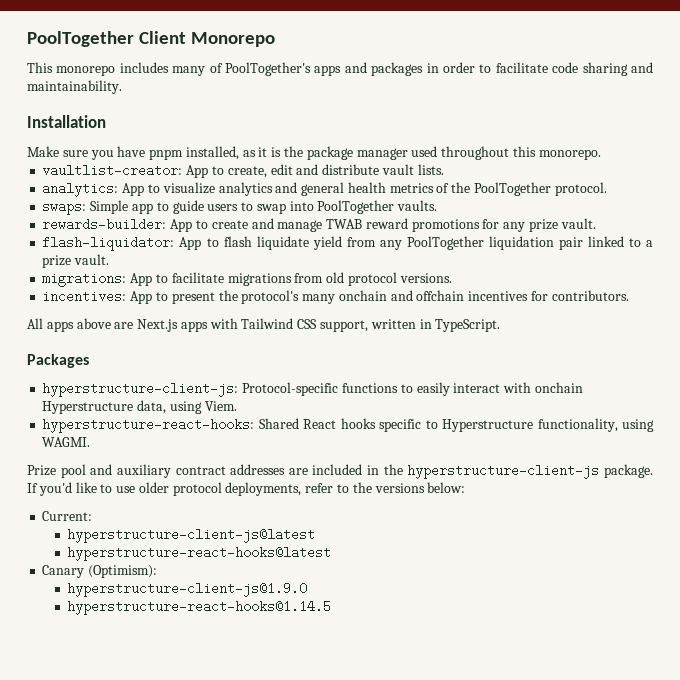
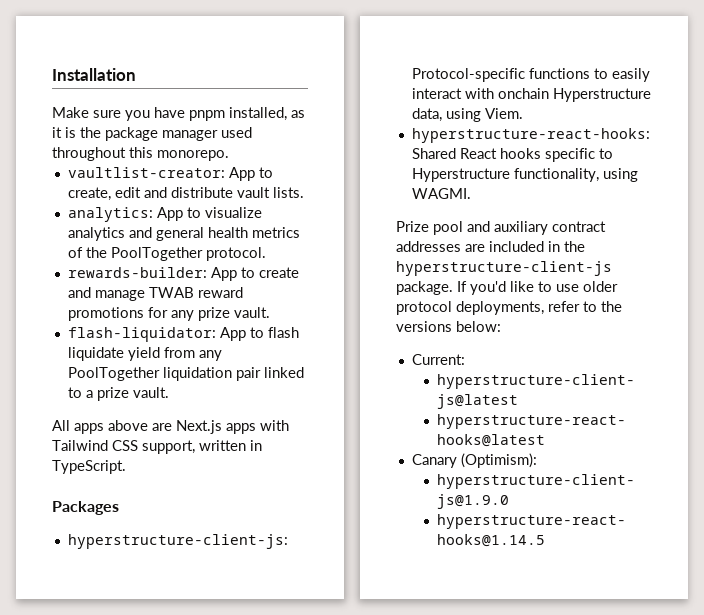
- PoolTogether Client Monorepo
- This monorepo includes many of PoolTogether's apps and packages in order to facilitate code sharing and maintainability.
- swaps: Simple app to guide users to swap into PoolTogether vaults.
- migrations: App to facilitate migrations from old protocol versions.
- incentives: App to present the protocol's many onchain and offchain incentives for contributors.

